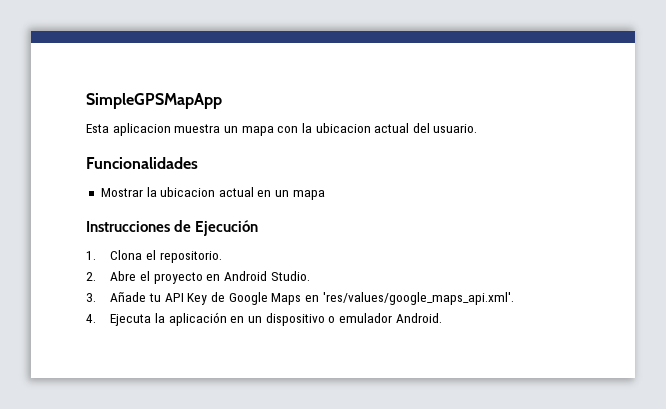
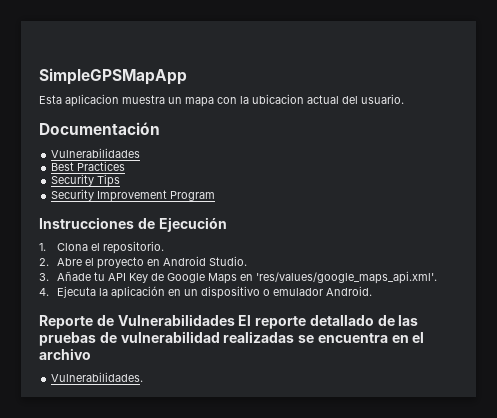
- Funcionalidades
- Mostrar la ubicacion actual en un mapa
+ Documentación
+ Vulnerabilidades
+ Best Practices
+ Security Tips
+ Security Improvement Program
+ Reporte de Vulnerabilidades El reporte detallado de las pruebas de vulnerabilidad realizadas se encuentra en el archivo
+ Vulnerabilidades.

